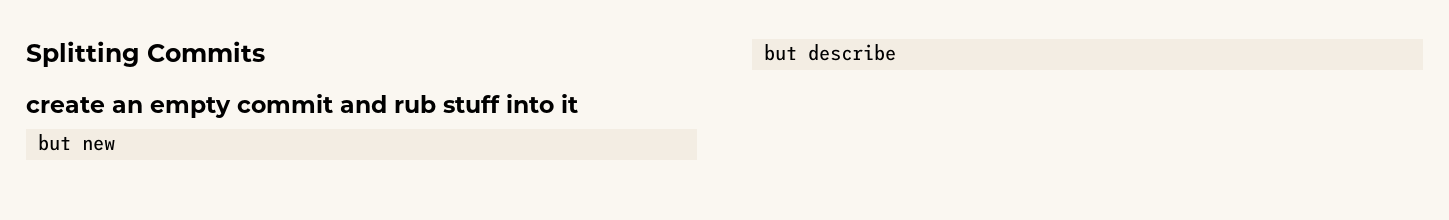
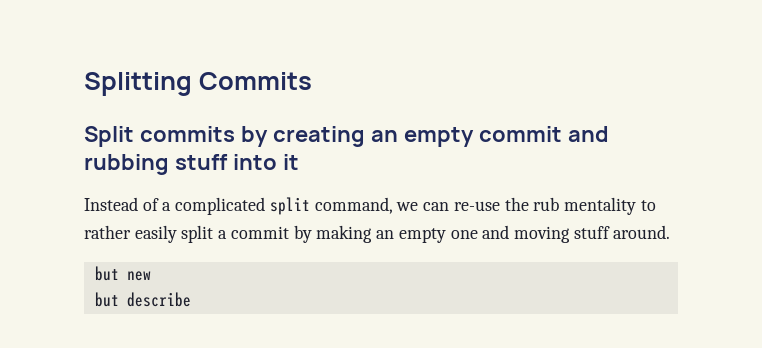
- create an empty commit and rub stuff into it
+ Split commits by creating an empty commit and rubbing stuff into it
+ Instead of a complicated split command, we can re-use the rub mentality to rather easily split a commit by making an empty one and moving stuff around.

